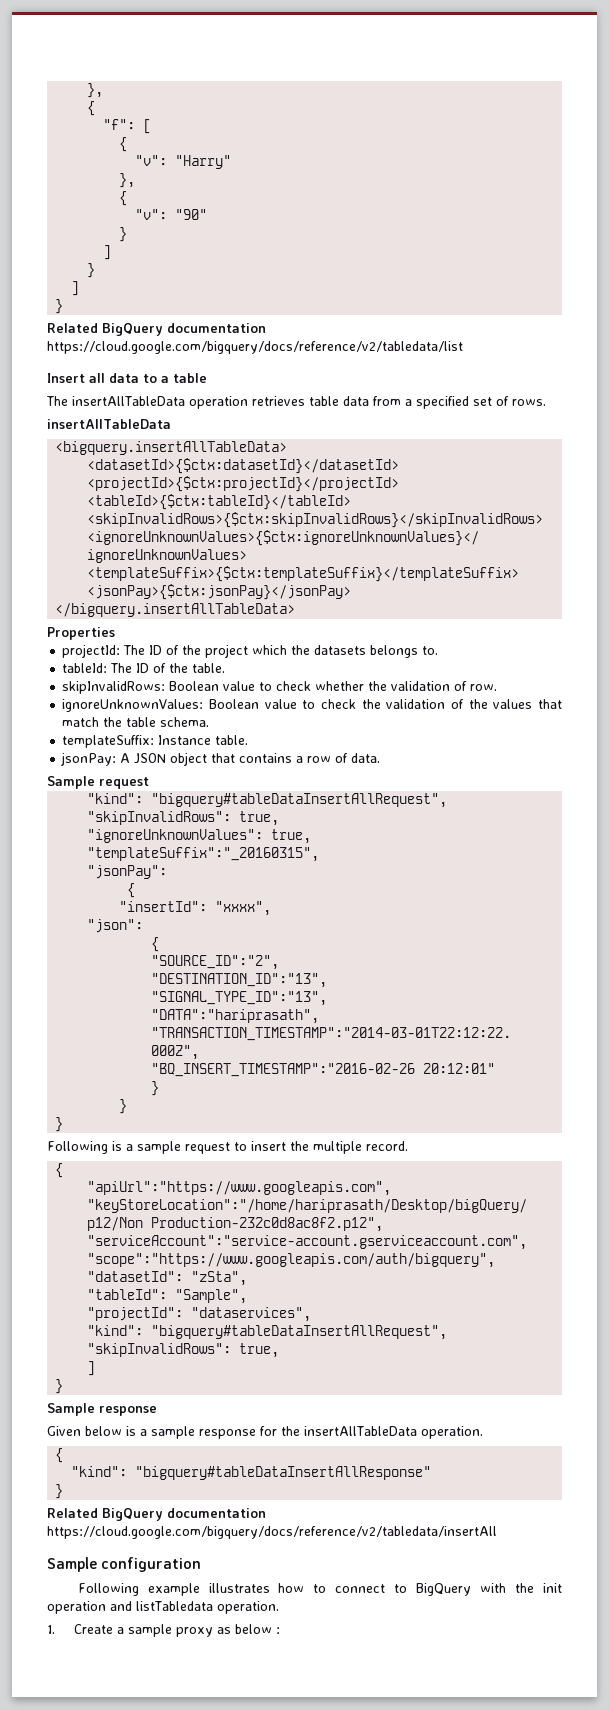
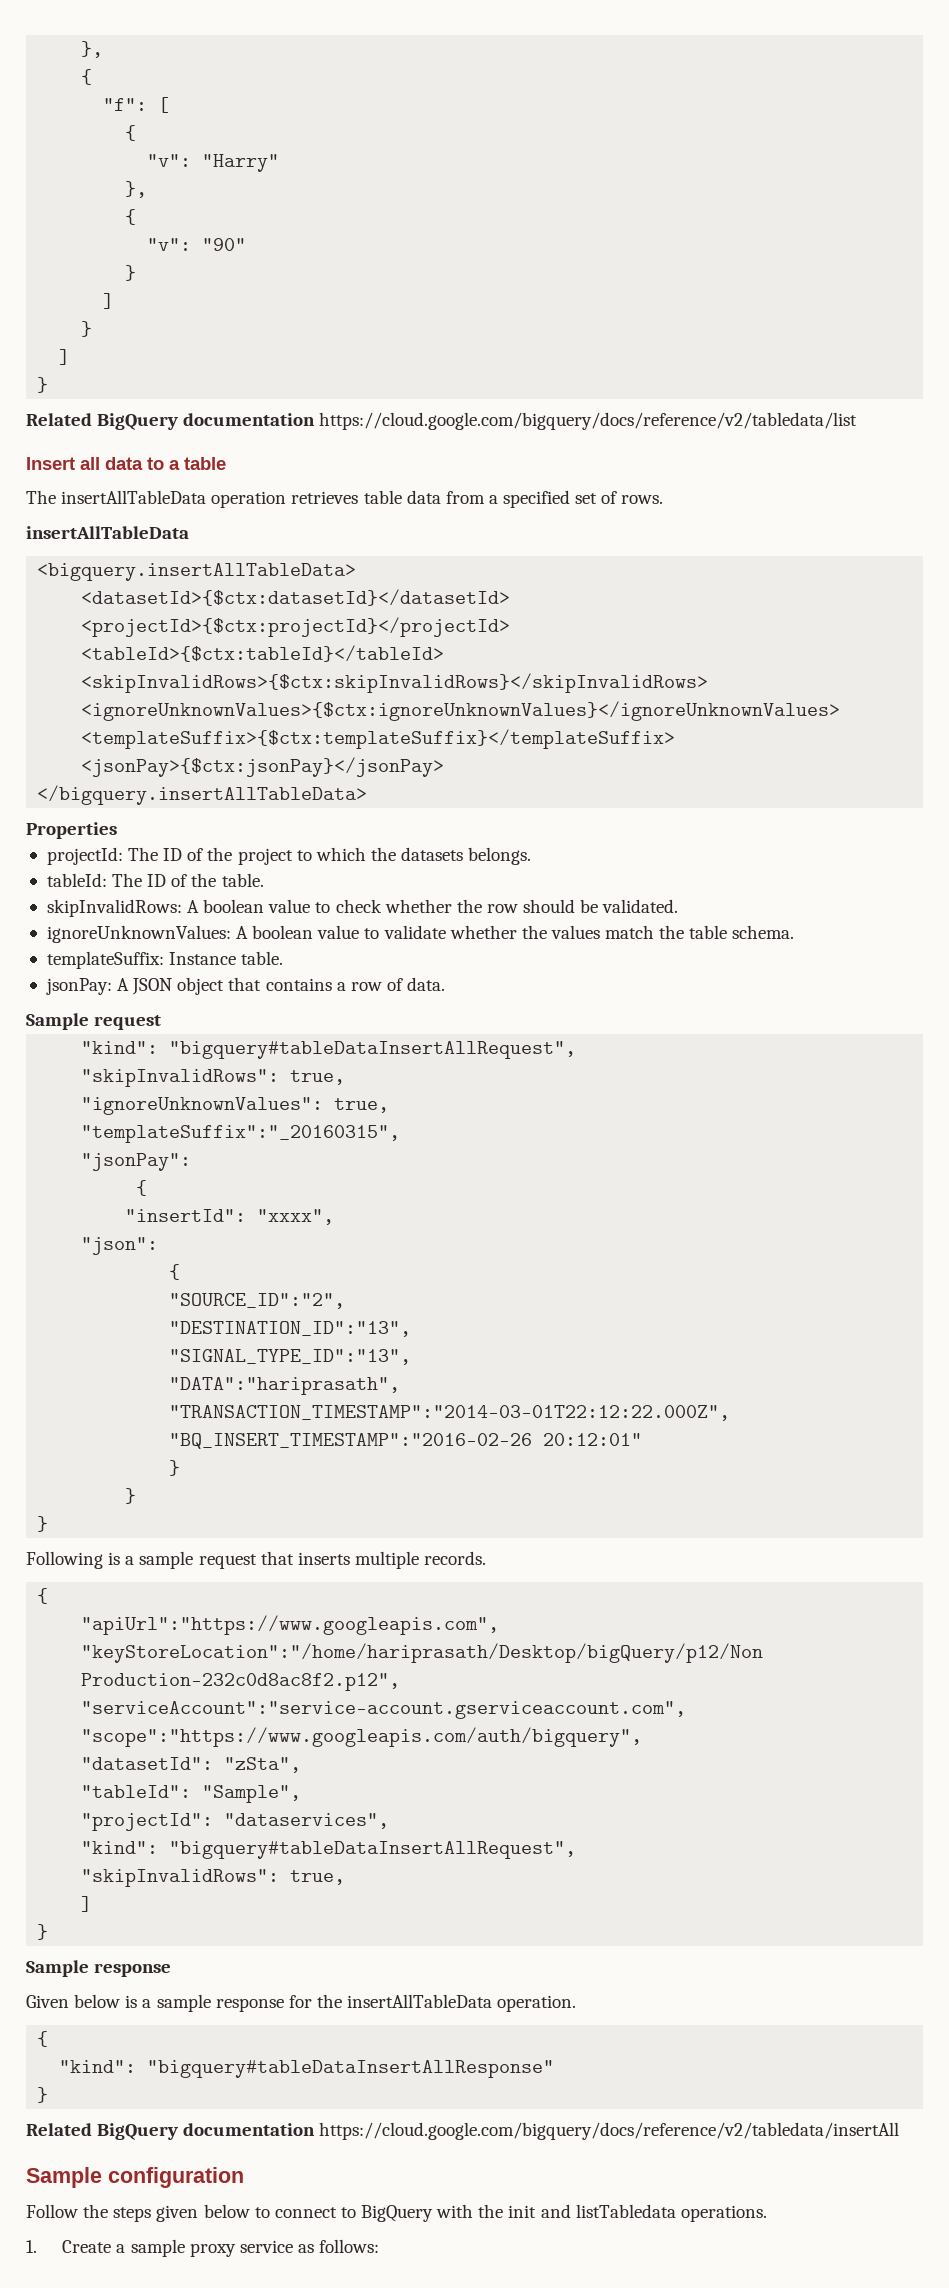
- projectId: The ID of the project which the datasets belongs to.
+ projectId: The ID of the project to which the datasets belongs.
- skipInvalidRows: Boolean value to check whether the validation of row.
- ignoreUnknownValues: Boolean value to check the validation of the values that match the table schema.
+ skipInvalidRows: A boolean value to check whether the row should be validated.
+ ignoreUnknownValues: A boolean value to validate whether the values match the table schema.
- Following is a sample request to insert the multiple record.
+ Following is a sample request that inserts multiple records.
- Following example illustrates how to connect to BigQuery with the init operation and listTabledata operation.
+ Follow the steps given below to connect to BigQuery with the init and listTabledata operations.
- 1. Create a sample proxy as below :
+ 1. Create a sample proxy service as follows:

